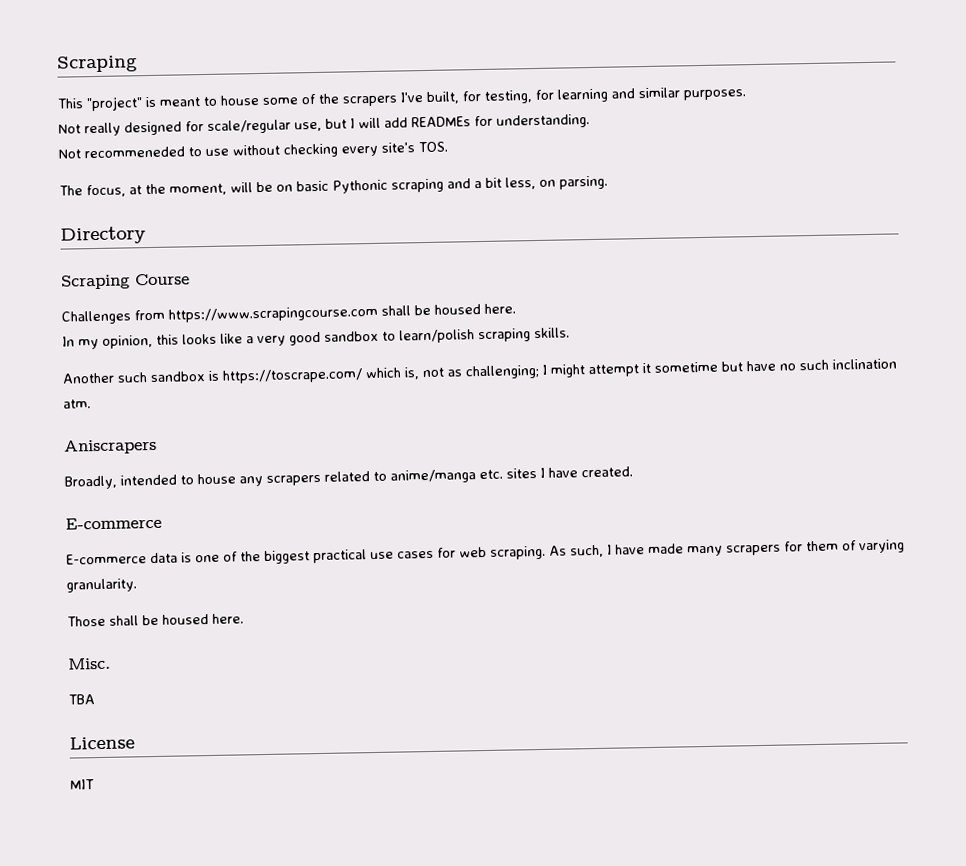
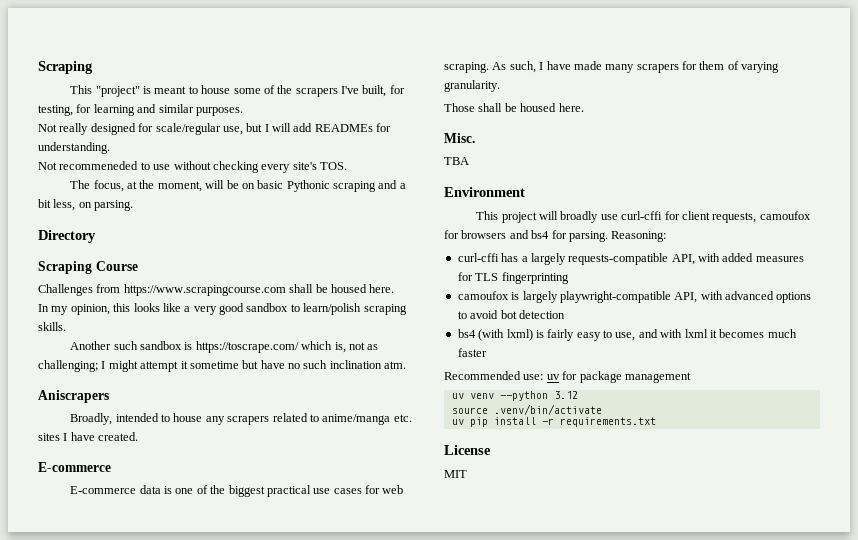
+ Environment
+ This project will broadly use curl-cffi for client requests, camoufox for browsers and bs4 for parsing. Reasoning:
+ curl-cffi has a largely requests-compatible API, with added measures for TLS fingerprinting
+ camoufox is largely playwright-compatible API, with advanced options to avoid bot detection
+ bs4 (with lxml) is fairly easy to use, and with lxml it becomes much faster
+ Recommended use: uv for package management
+ uv venv --python 3.12
+ source .venv/bin/activate
+ uv pip install -r requirements.txt

